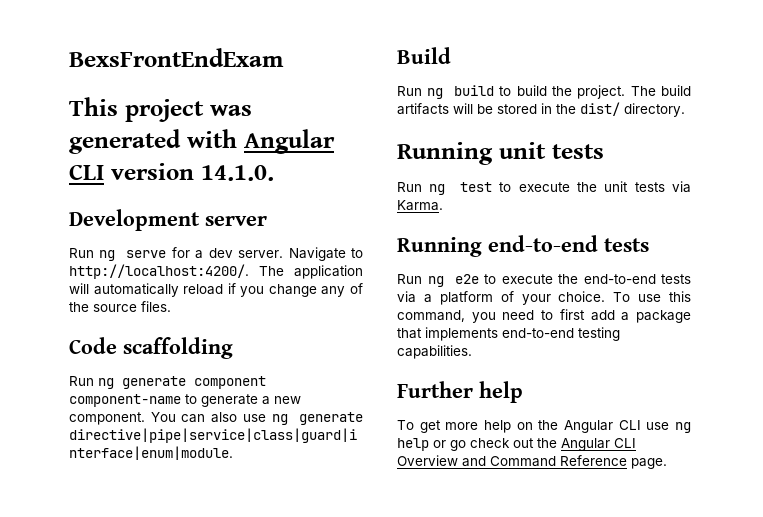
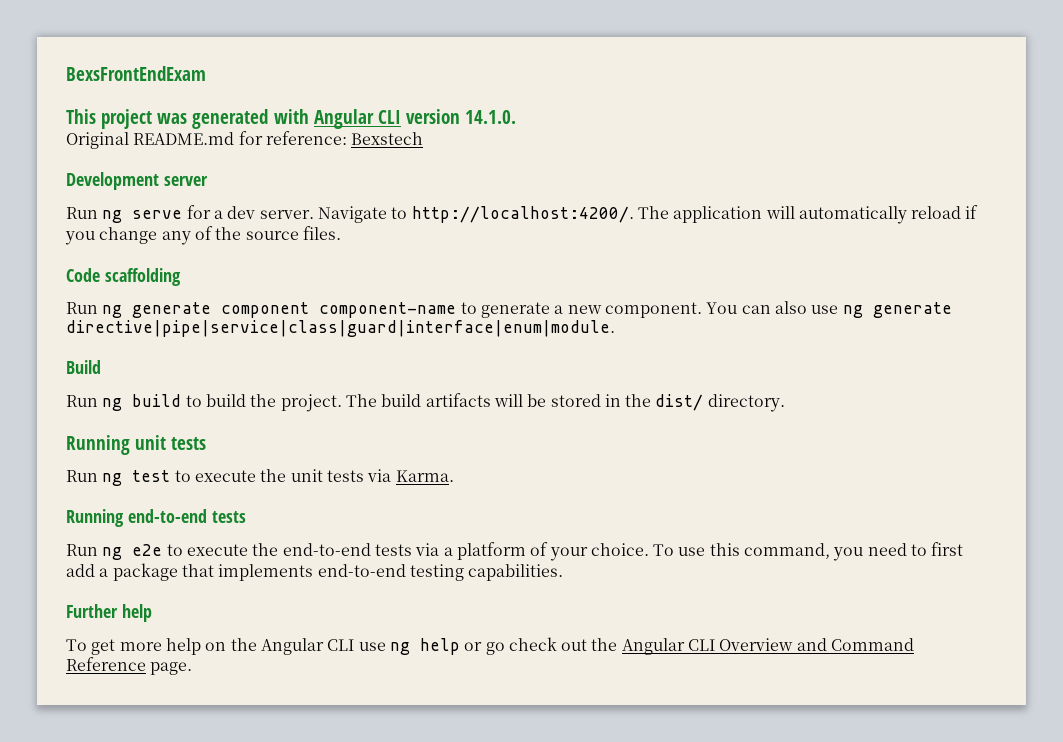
+ Original README.md for reference: Bexstech

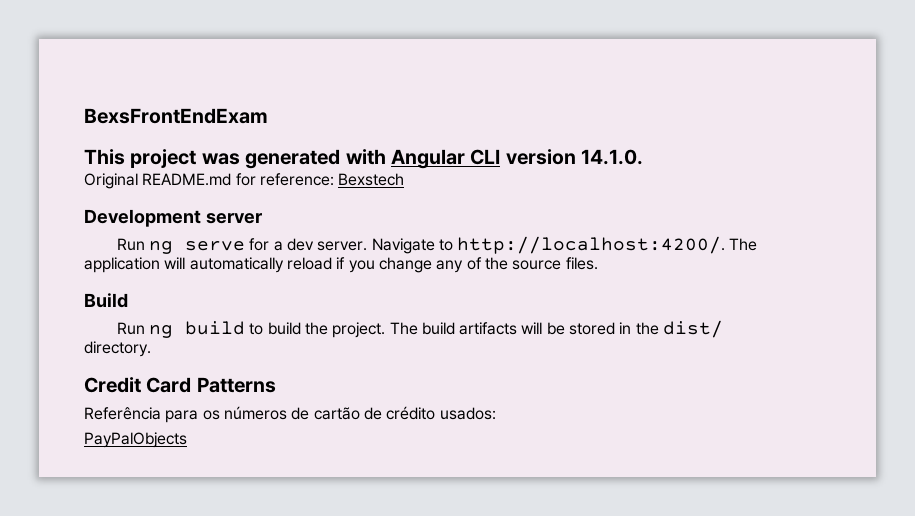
- Code scaffolding
- Run ng generate component component-name to generate a new component. You can also use ng generate directive|pipe|service|class|guard|interface|enum|module.
- Running unit tests
- Run ng test to execute the unit tests via Karma.
- Running end-to-end tests
- Run ng e2e to execute the end-to-end tests via a platform of your choice. To use this command, you need to first add a package that implements end-to-end testing capabilities.
- Further help
- To get more help on the Angular CLI use ng help or go check out the Angular CLI Overview and Command Reference page.
+ Credit Card Patterns
+ Referência para os números de cartão de crédito usados:
+ PayPalObjects

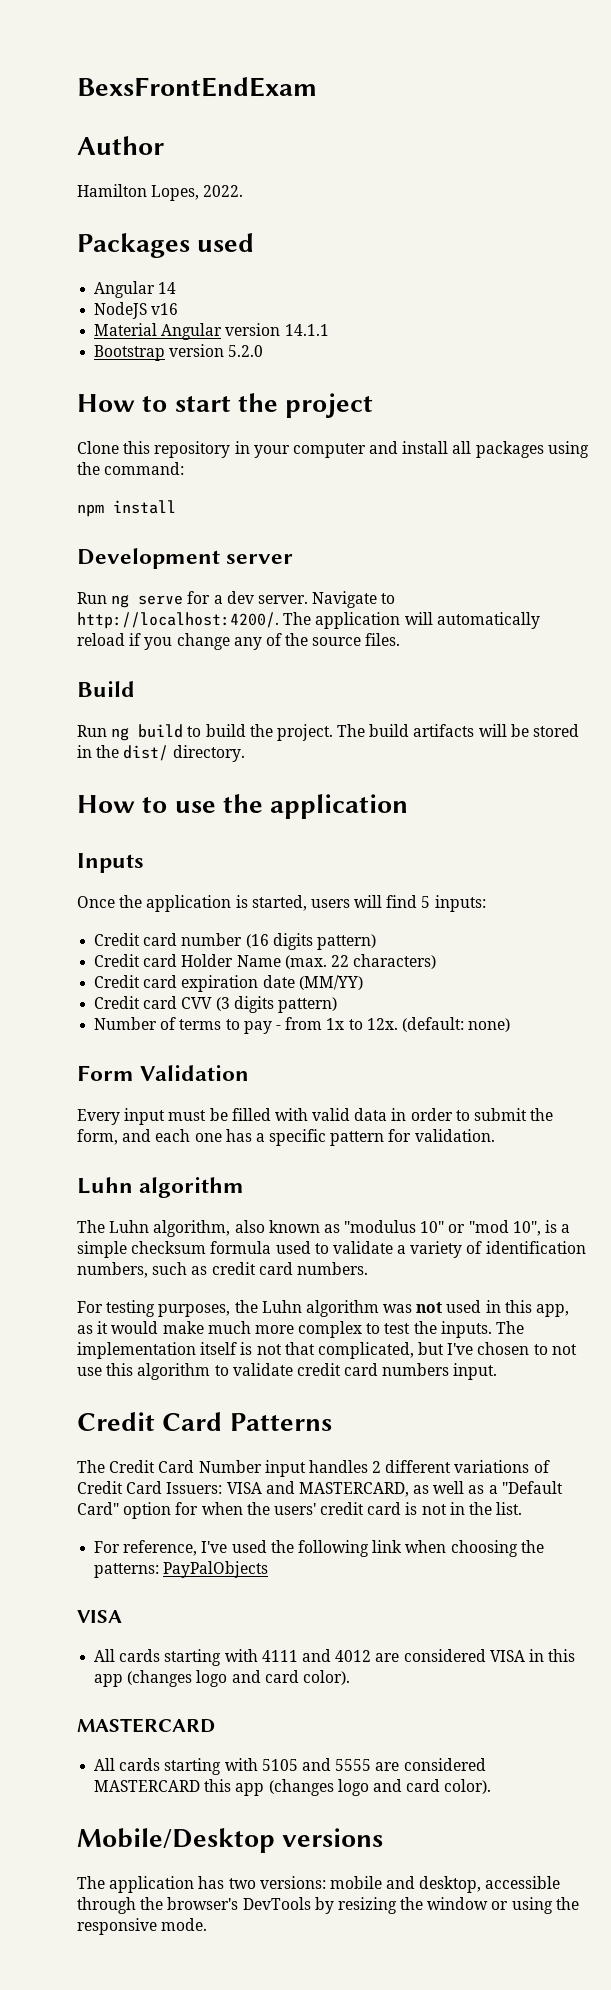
- This project was generated with Angular CLI version 14.1.0.
- Original README.md for reference: Bexstech
+ Author
+ Hamilton Lopes, 2022.
+ Packages used
+ Angular 14
+ NodeJS v16
+ Material Angular version 14.1.1
+ Bootstrap version 5.2.0
+ How to start the project
+ Clone this repository in your computer and install all packages using the command:
+ npm install
+ How to use the application
+ Inputs
+ Once the application is started, users will find 5 inputs:
+ Credit card number (16 digits pattern)
+ Credit card Holder Name (max. 22 characters)
+ Credit card expiration date (MM/YY)
+ Credit card CVV (3 digits pattern)
+ Number of terms to pay - from 1x to 12x. (default: none)
+ Form Validation
+ Every input must be filled with valid data in order to submit the form, and each one has a specific pattern for validation.
+ Luhn algorithm
+ The Luhn algorithm, also known as "modulus 10" or "mod 10", is a simple checksum formula used to validate a variety of identification numbers, such as credit card numbers.
+ For testing purposes, the Luhn algorithm was not used in this app, as it would make much more complex to test the inputs. The implementation itself is not that complicated, but I've chosen to not use this algorithm to validate credit card numbers input.
  Credit Card Patterns
- Referência para os números de cartão de crédito usados:
- PayPalObjects
+ The Credit Card Number input handles 2 different variations of Credit Card Issuers: VISA and MASTERCARD, as well as a "Default Card" option for when the users' credit card is not in the list.
+ For reference, I've used the following link when choosing the patterns: PayPalObjects
+ VISA
+ All cards starting with 4111 and 4012 are considered VISA in this app (changes logo and card color).
+ MASTERCARD
+ All cards starting with 5105 and 5555 are considered MASTERCARD this app (changes logo and card color).
+ Mobile/Desktop versions
+ The application has two versions: mobile and desktop, accessible through the browser's DevTools by resizing the window or using the responsive mode.

